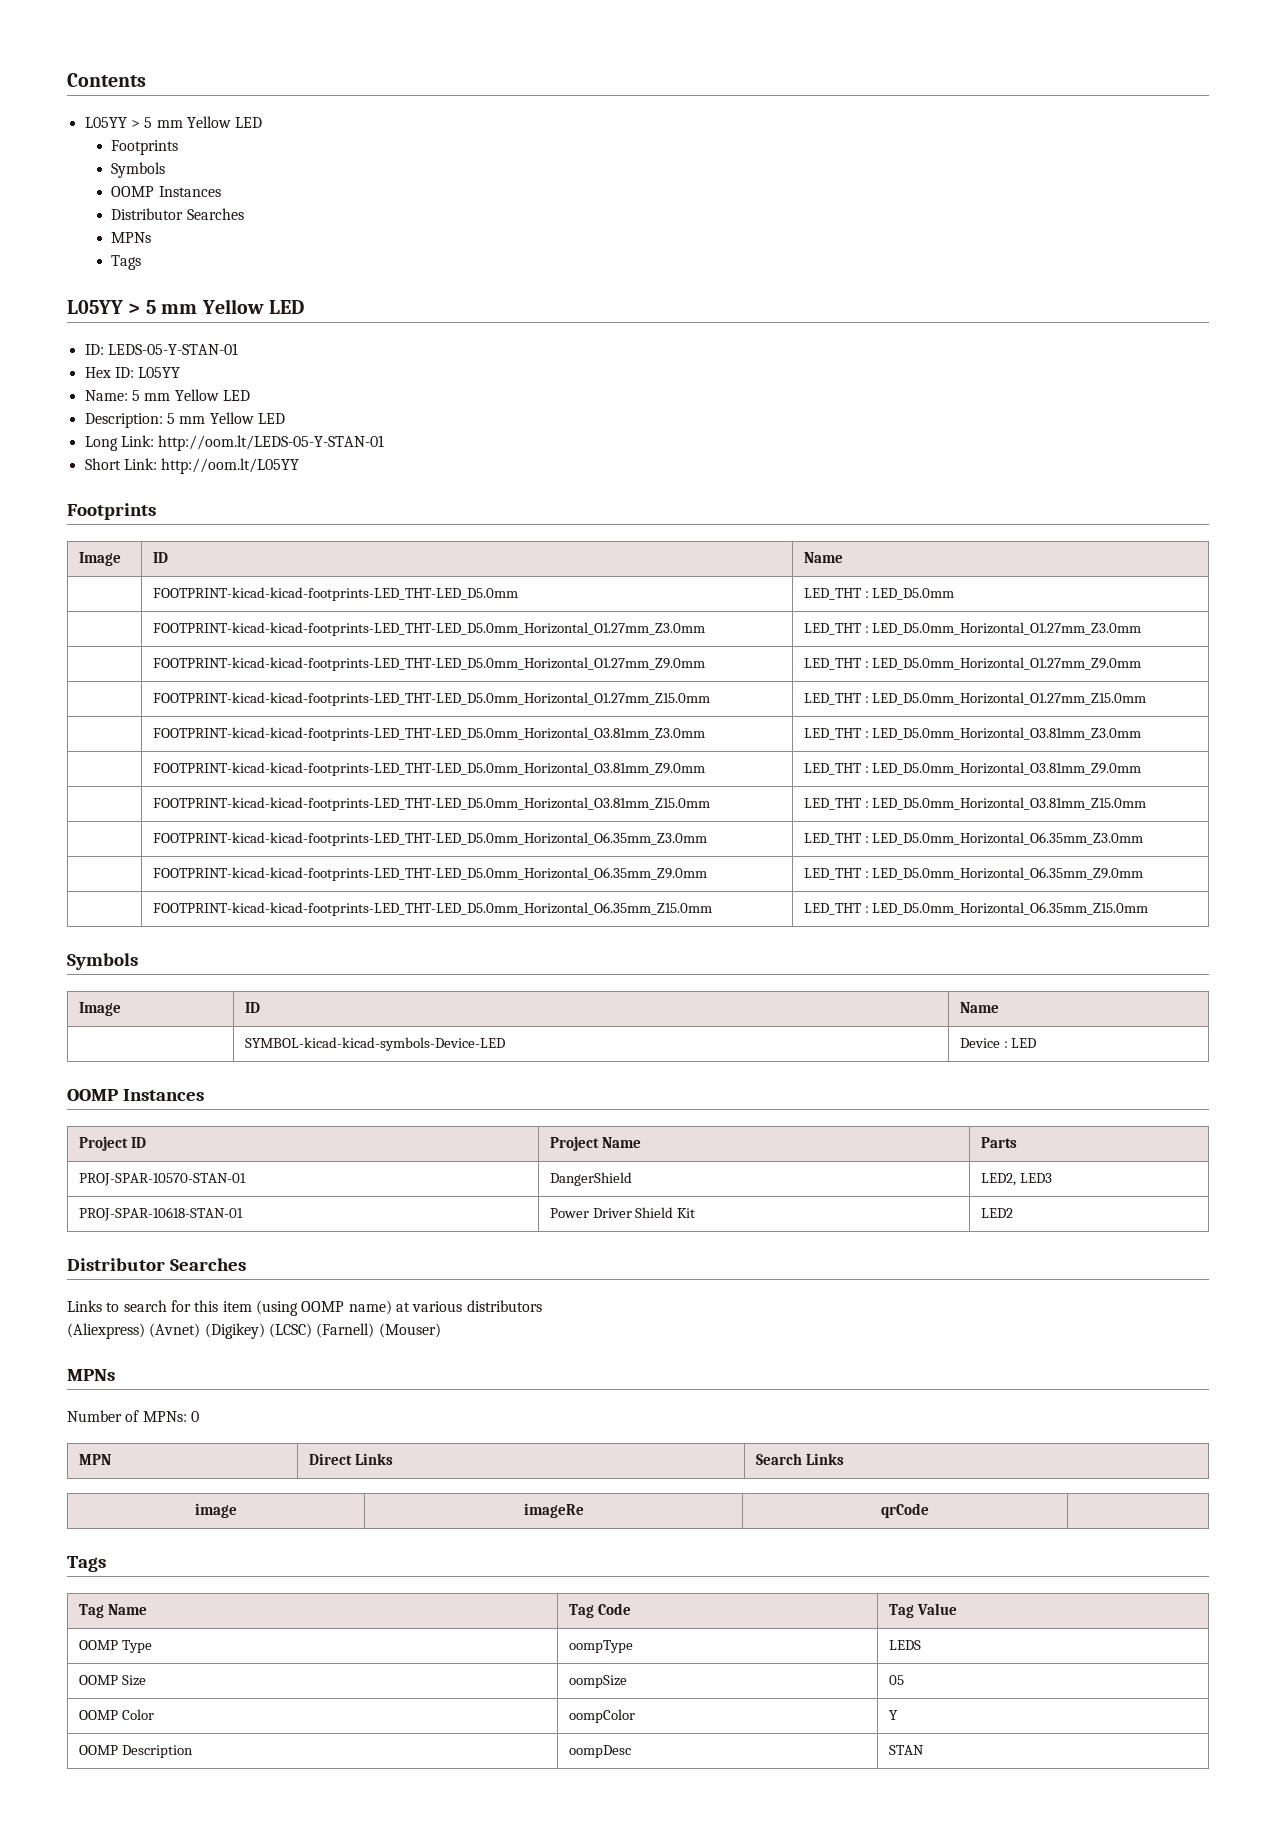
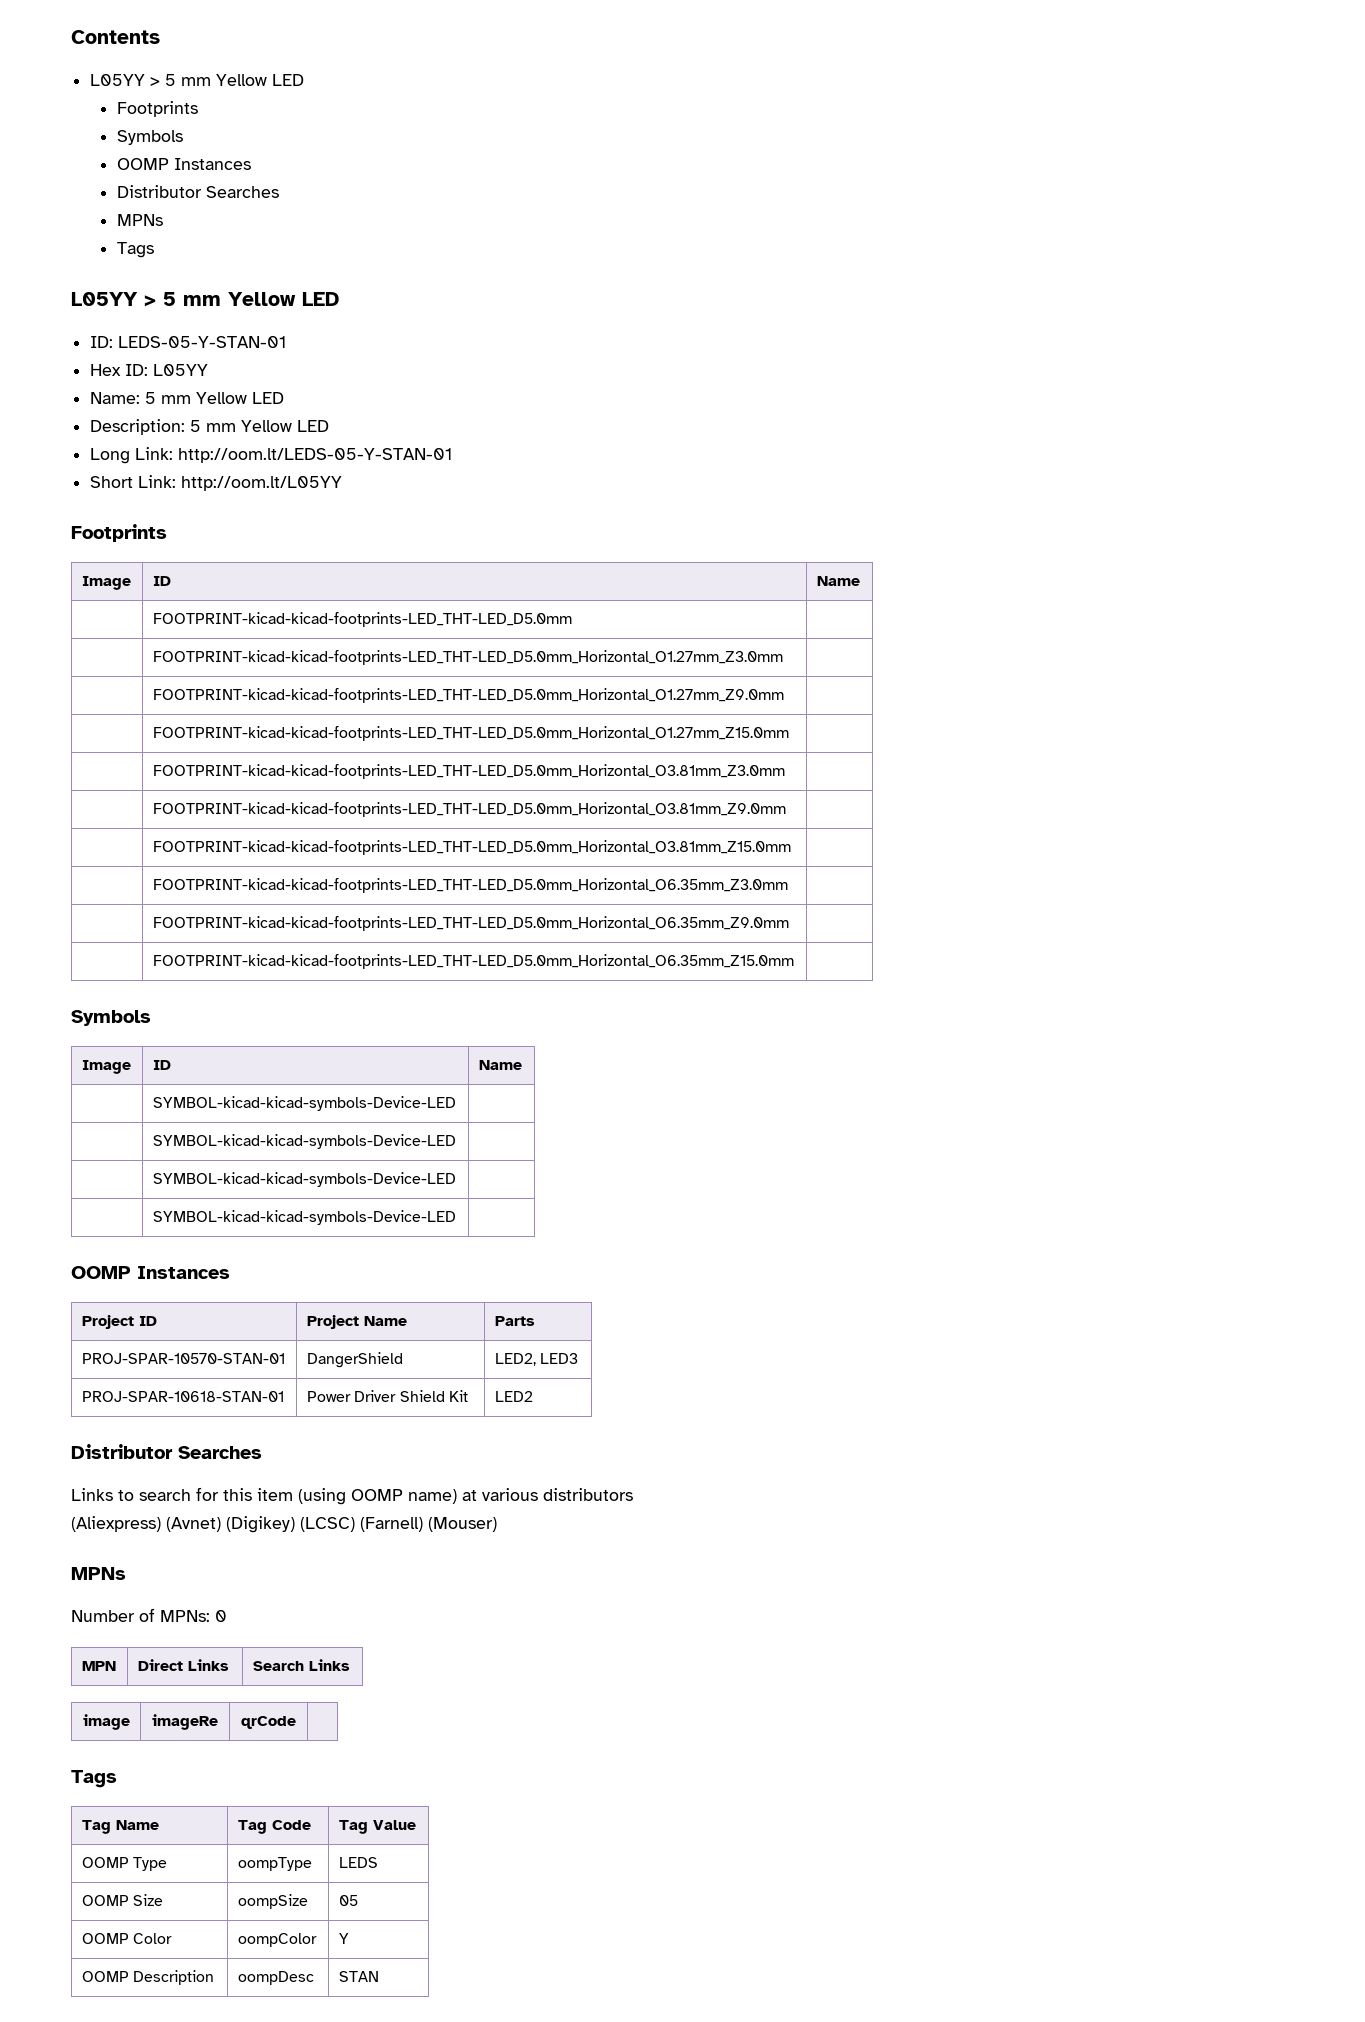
- | FOOTPRINT-kicad-kicad-footprints-LED_THT-LED_D5.0mm | LED_THT : LED_D5.0mm
- | FOOTPRINT-kicad-kicad-footprints-LED_THT-LED_D5.0mm_Horizontal_O1.27mm_Z3.0mm | LED_THT : LED_D5.0mm_Horizontal_O1.27mm_Z3.0mm
- | FOOTPRINT-kicad-kicad-footprints-LED_THT-LED_D5.0mm_Horizontal_O1.27mm_Z9.0mm | LED_THT : LED_D5.0mm_Horizontal_O1.27mm_Z9.0mm
- | FOOTPRINT-kicad-kicad-footprints-LED_THT-LED_D5.0mm_Horizontal_O1.27mm_Z15.0mm | LED_THT : LED_D5.0mm_Horizontal_O1.27mm_Z15.0mm
- | FOOTPRINT-kicad-kicad-footprints-LED_THT-LED_D5.0mm_Horizontal_O3.81mm_Z3.0mm | LED_THT : LED_D5.0mm_Horizontal_O3.81mm_Z3.0mm
- | FOOTPRINT-kicad-kicad-footprints-LED_THT-LED_D5.0mm_Horizontal_O3.81mm_Z9.0mm | LED_THT : LED_D5.0mm_Horizontal_O3.81mm_Z9.0mm
- | FOOTPRINT-kicad-kicad-footprints-LED_THT-LED_D5.0mm_Horizontal_O3.81mm_Z15.0mm | LED_THT : LED_D5.0mm_Horizontal_O3.81mm_Z15.0mm
- | FOOTPRINT-kicad-kicad-footprints-LED_THT-LED_D5.0mm_Horizontal_O6.35mm_Z3.0mm | LED_THT : LED_D5.0mm_Horizontal_O6.35mm_Z3.0mm
- | FOOTPRINT-kicad-kicad-footprints-LED_THT-LED_D5.0mm_Horizontal_O6.35mm_Z9.0mm | LED_THT : LED_D5.0mm_Horizontal_O6.35mm_Z9.0mm
- | FOOTPRINT-kicad-kicad-footprints-LED_THT-LED_D5.0mm_Horizontal_O6.35mm_Z15.0mm | LED_THT : LED_D5.0mm_Horizontal_O6.35mm_Z15.0mm
+ | FOOTPRINT-kicad-kicad-footprints-LED_THT-LED_D5.0mm |
+ | FOOTPRINT-kicad-kicad-footprints-LED_THT-LED_D5.0mm_Horizontal_O1.27mm_Z3.0mm |
+ | FOOTPRINT-kicad-kicad-footprints-LED_THT-LED_D5.0mm_Horizontal_O1.27mm_Z9.0mm |
+ | FOOTPRINT-kicad-kicad-footprints-LED_THT-LED_D5.0mm_Horizontal_O1.27mm_Z15.0mm |
+ | FOOTPRINT-kicad-kicad-footprints-LED_THT-LED_D5.0mm_Horizontal_O3.81mm_Z3.0mm |
+ | FOOTPRINT-kicad-kicad-footprints-LED_THT-LED_D5.0mm_Horizontal_O3.81mm_Z9.0mm |
+ | FOOTPRINT-kicad-kicad-footprints-LED_THT-LED_D5.0mm_Horizontal_O3.81mm_Z15.0mm |
+ | FOOTPRINT-kicad-kicad-footprints-LED_THT-LED_D5.0mm_Horizontal_O6.35mm_Z3.0mm |
+ | FOOTPRINT-kicad-kicad-footprints-LED_THT-LED_D5.0mm_Horizontal_O6.35mm_Z9.0mm |
+ | FOOTPRINT-kicad-kicad-footprints-LED_THT-LED_D5.0mm_Horizontal_O6.35mm_Z15.0mm |
  Symbols
  Image | ID | Name
- | SYMBOL-kicad-kicad-symbols-Device-LED | Device : LED
+ | SYMBOL-kicad-kicad-symbols-Device-LED |
+ | SYMBOL-kicad-kicad-symbols-Device-LED |
+ | SYMBOL-kicad-kicad-symbols-Device-LED |
+ | SYMBOL-kicad-kicad-symbols-Device-LED |

